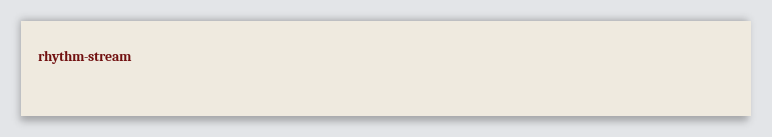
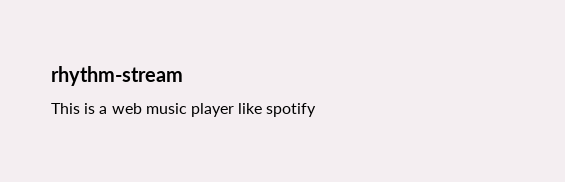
+ This is a web music player like spotify

